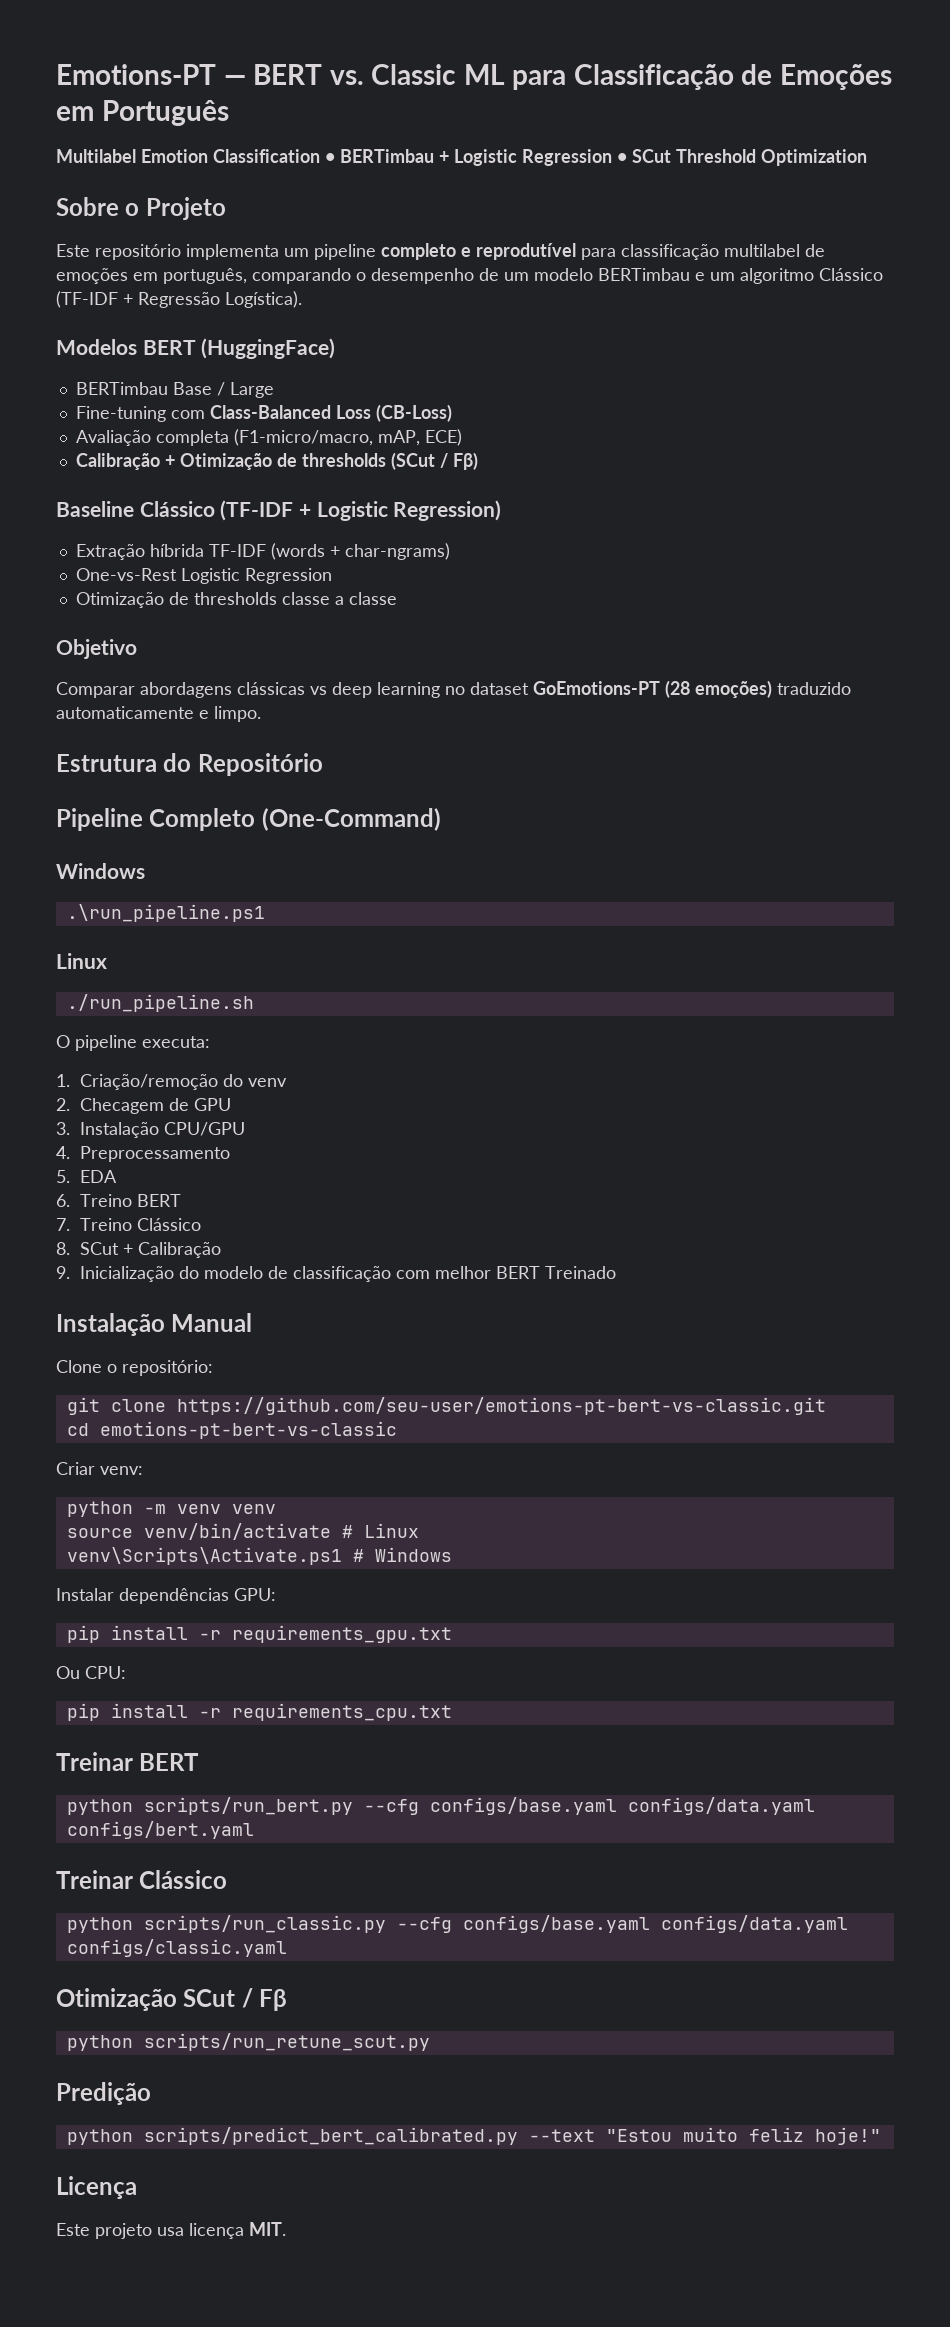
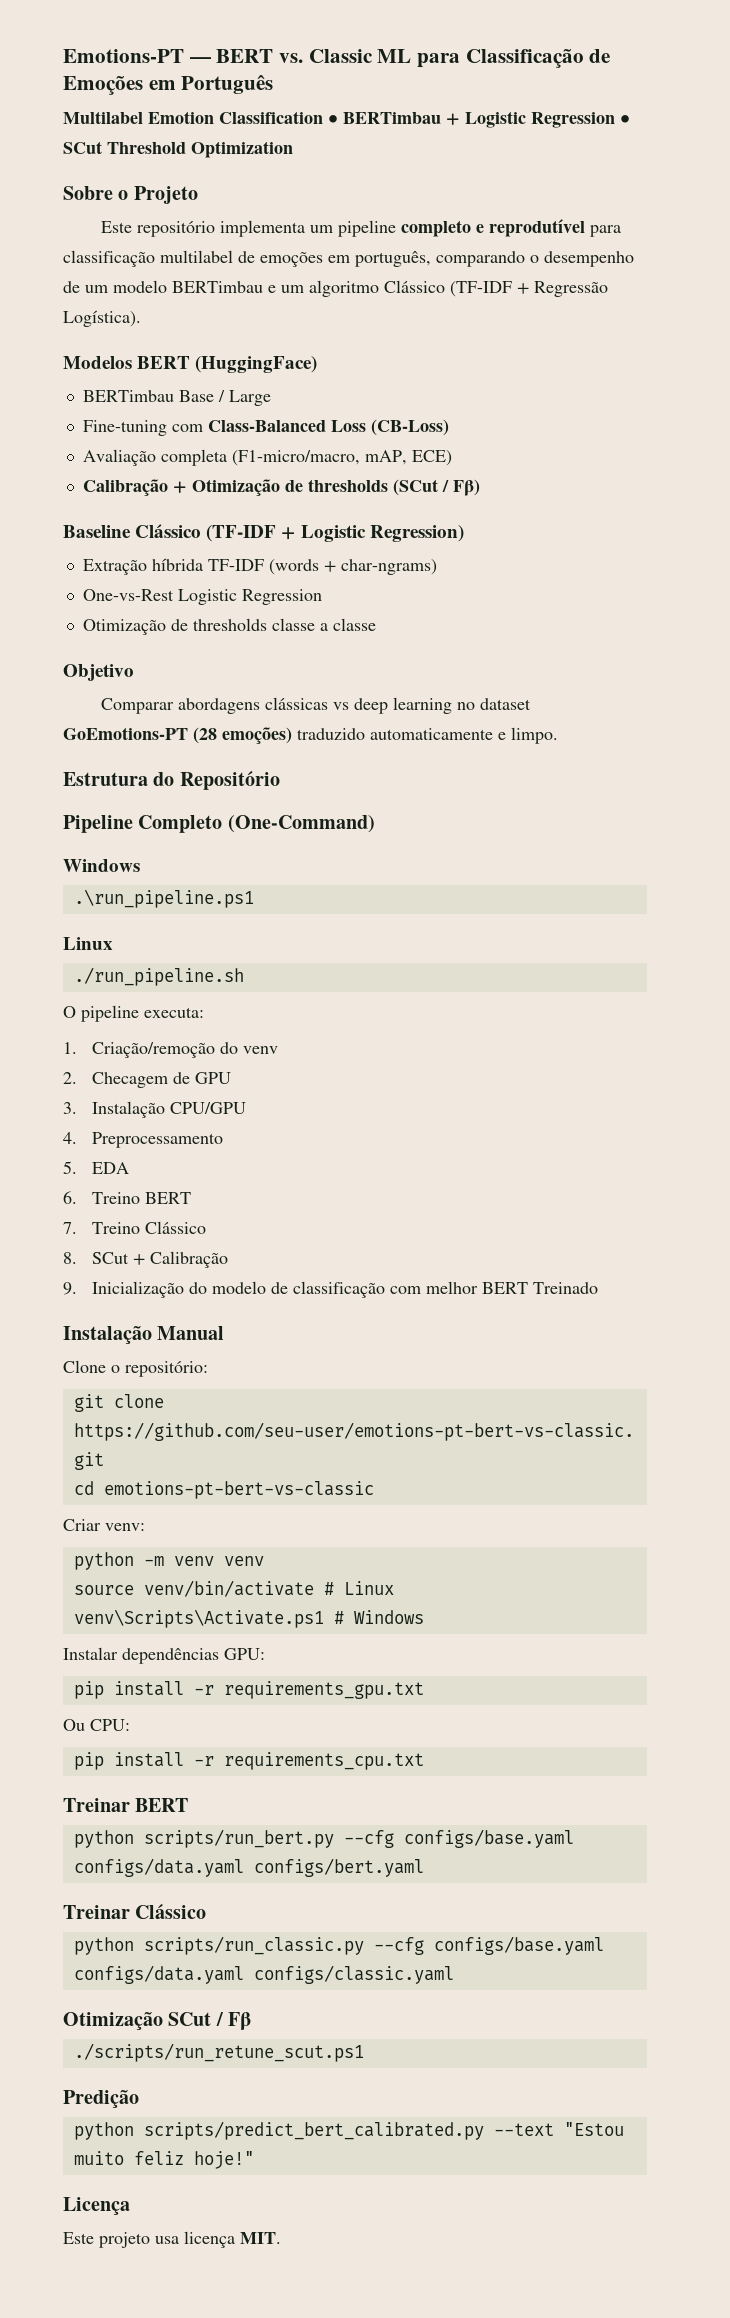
- python scripts/run_retune_scut.py
+ ./scripts/run_retune_scut.ps1

